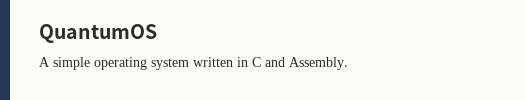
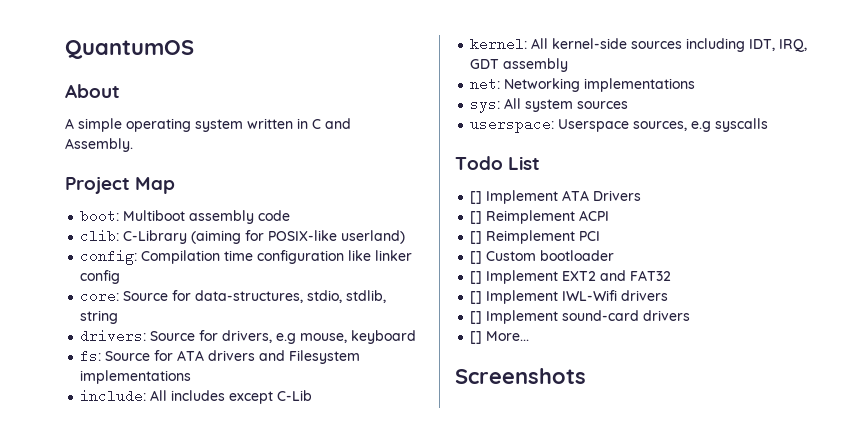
+ About
+ Project Map
+ boot: Multiboot assembly code
+ clib: C-Library (aiming for POSIX-like userland)
+ config: Compilation time configuration like linker config
+ core: Source for data-structures, stdio, stdlib, string
+ drivers: Source for drivers, e.g mouse, keyboard
+ fs: Source for ATA drivers and Filesystem implementations
+ include: All includes except C-Lib
+ kernel: All kernel-side sources including IDT, IRQ, GDT assembly
+ net: Networking implementations
+ sys: All system sources
+ userspace: Userspace sources, e.g syscalls
+ Todo List
+ [] Implement ATA Drivers
+ [] Reimplement ACPI
+ [] Reimplement PCI
+ [] Custom bootloader
+ [] Implement EXT2 and FAT32
+ [] Implement IWL-Wifi drivers
+ [] Implement sound-card drivers
+ [] More...
+ Screenshots

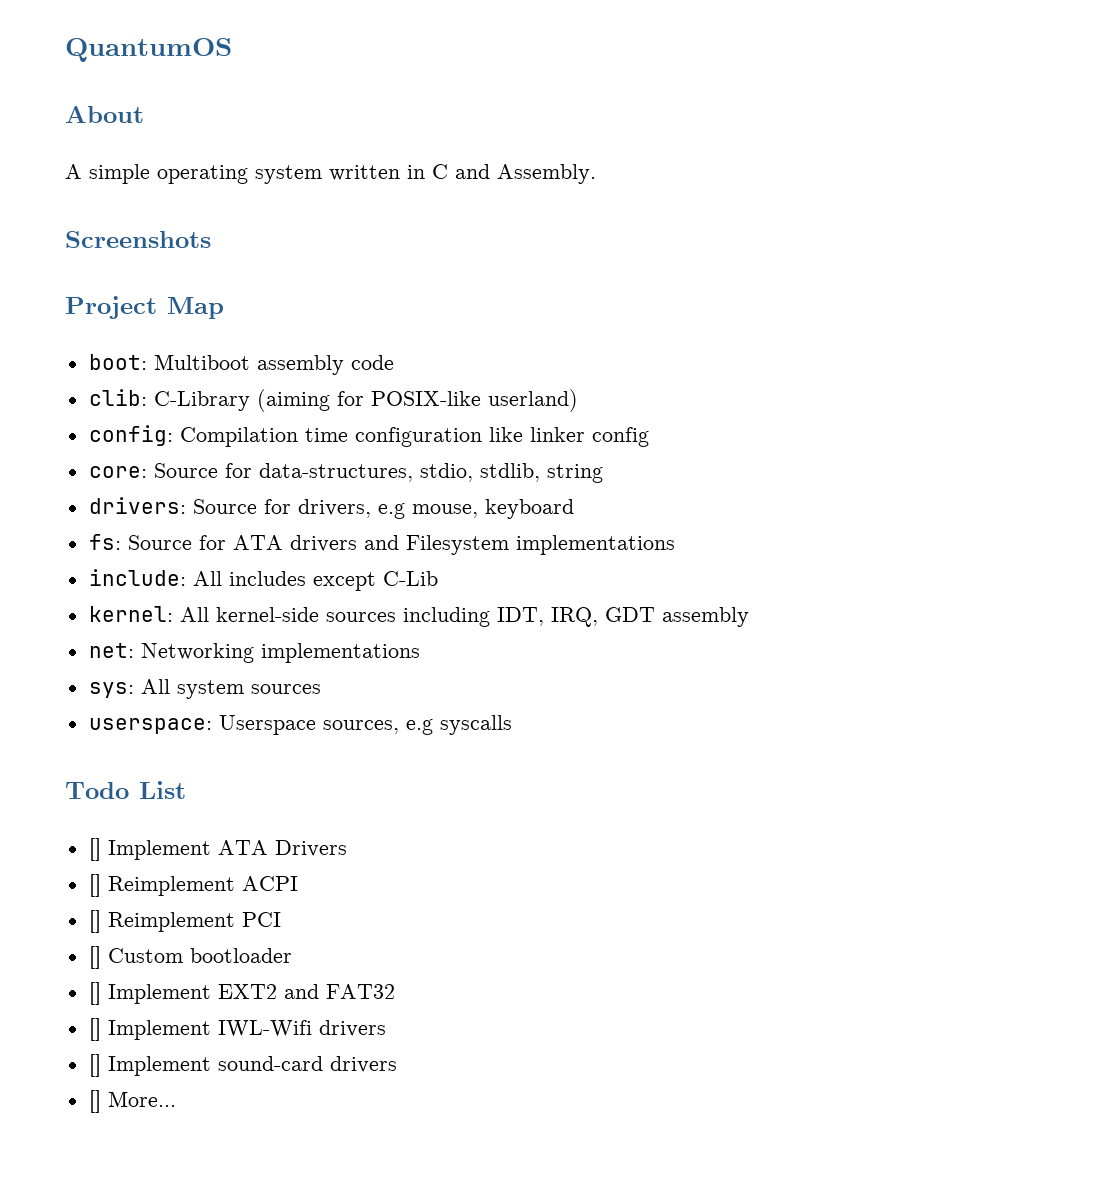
+ Screenshots
- Screenshots

